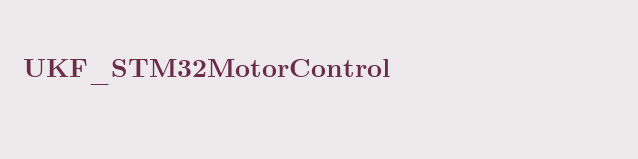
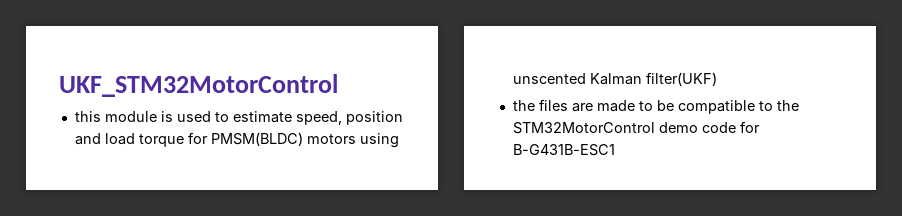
+ this module is used to estimate speed, position and load torque for PMSM(BLDC) motors using unscented Kalman filter(UKF)
+ the files are made to be compatible to the STM32MotorControl demo code for B-G431B-ESC1

